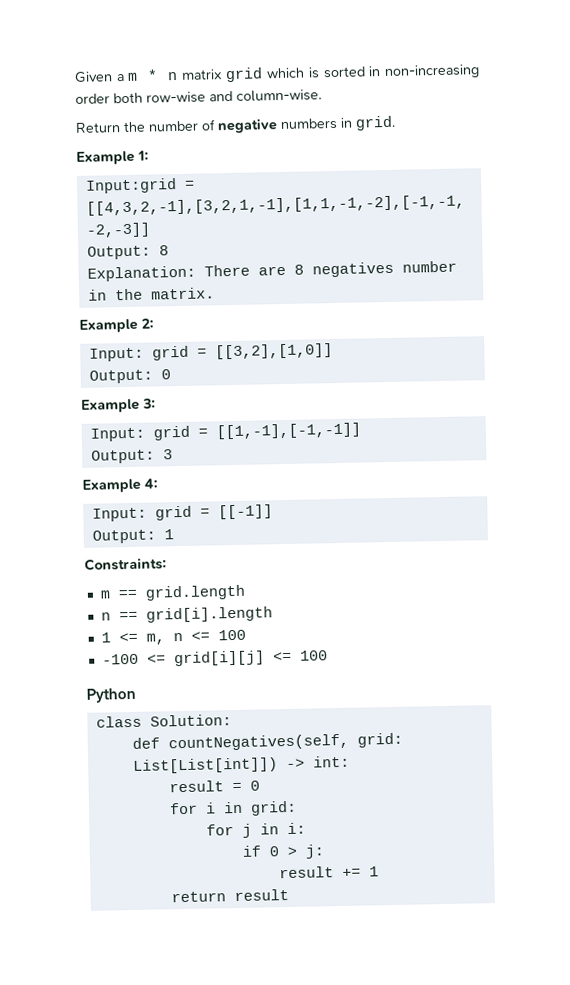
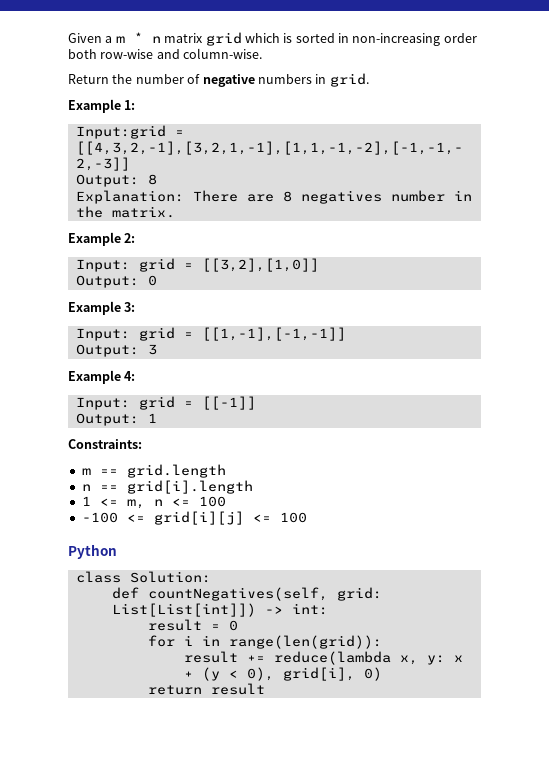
- for i in grid:
- for j in i:
- if 0 > j:
- result += 1
+ for i in range(len(grid)):
+ result += reduce(lambda x, y: x + (y < 0), grid[i], 0)

